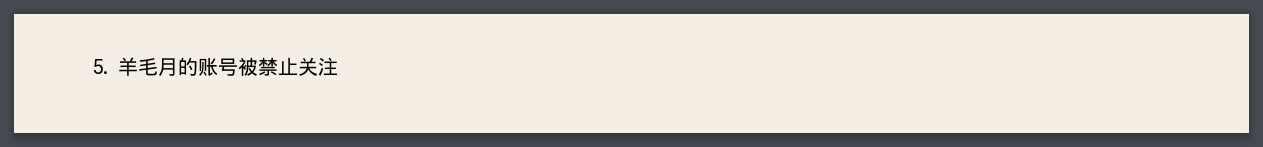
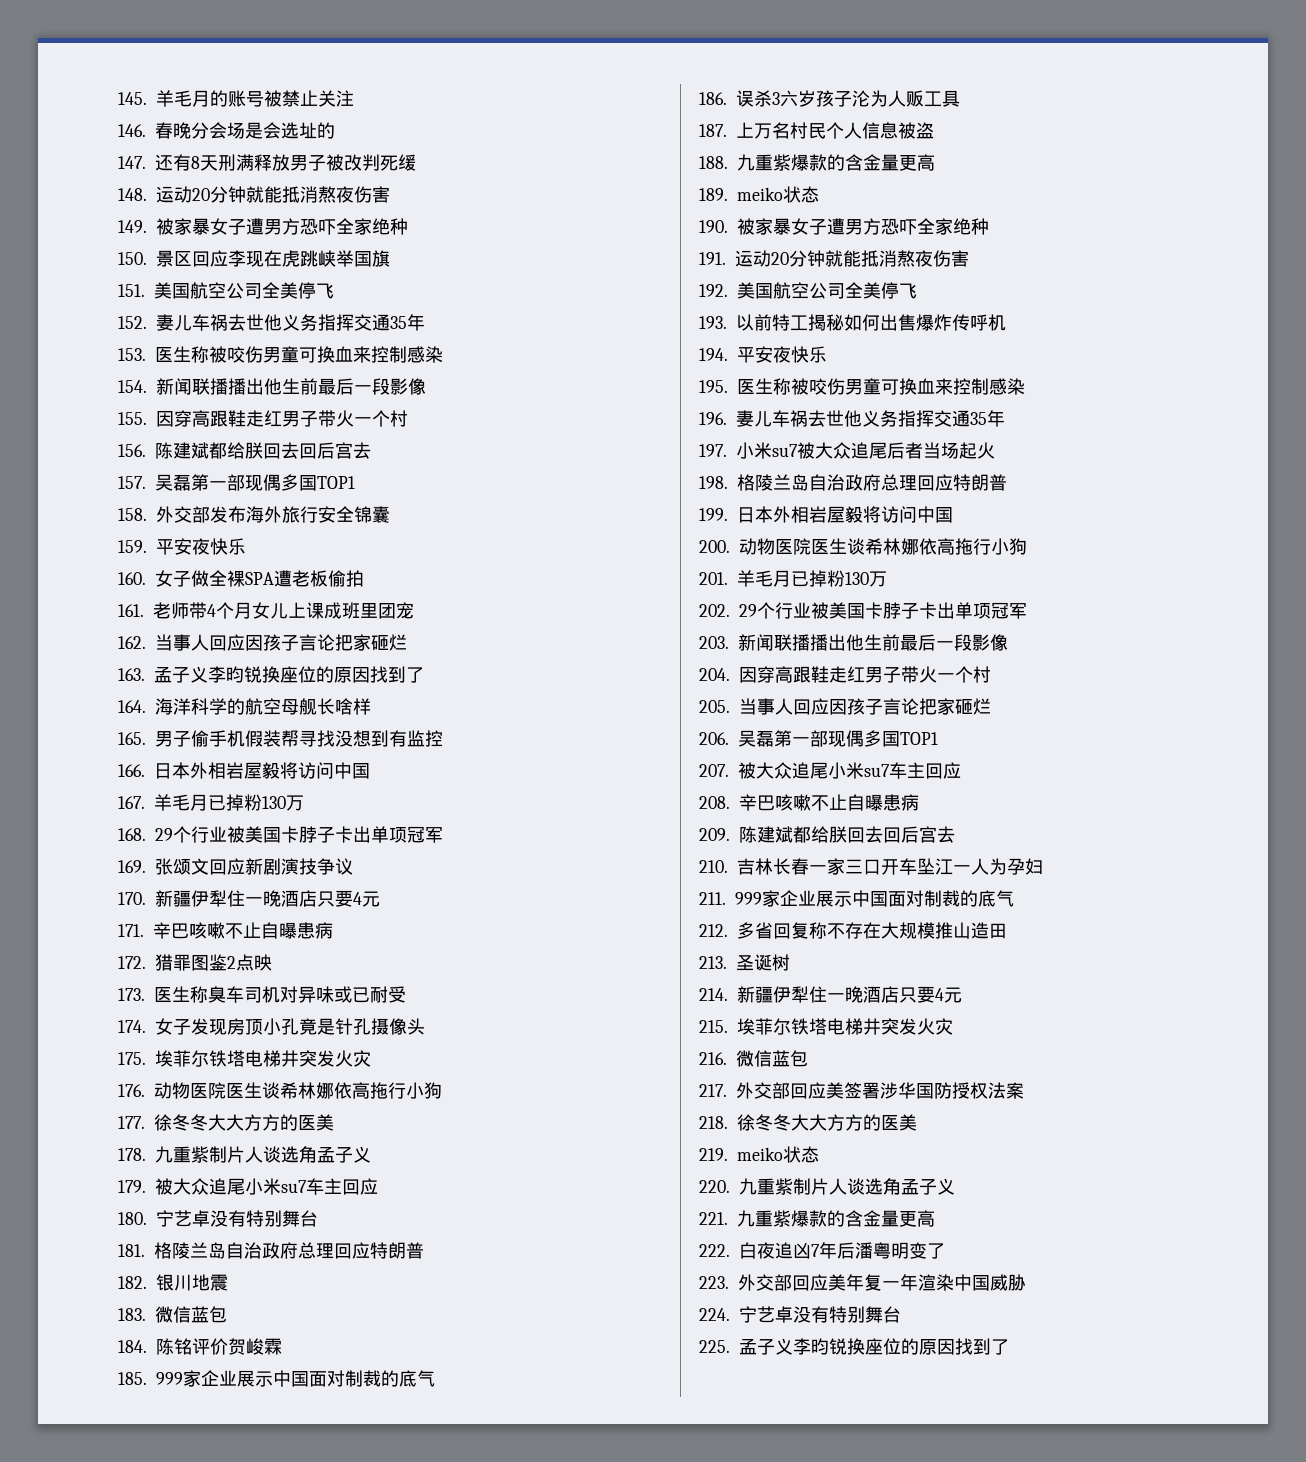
- 5.羊毛月的账号被禁止关注
+ 145.羊毛月的账号被禁止关注
+ 146.春晚分会场是会选址的
+ 147.还有8天刑满释放男子被改判死缓
+ 148.运动20分钟就能抵消熬夜伤害
+ 149.被家暴女子遭男方恐吓全家绝种
+ 150.景区回应李现在虎跳峡举国旗
+ 151.美国航空公司全美停飞
+ 152.妻儿车祸去世他义务指挥交通35年
+ 153.医生称被咬伤男童可换血来控制感染
+ 154.新闻联播播出他生前最后一段影像
+ 155.因穿高跟鞋走红男子带火一个村
+ 156.陈建斌都给朕回去回后宫去
+ 157.吴磊第一部现偶多国TOP1
+ 158.外交部发布海外旅行安全锦囊
+ 159.平安夜快乐
+ 160.女子做全裸SPA遭老板偷拍
+ 161.老师带4个月女儿上课成班里团宠
+ 162.当事人回应因孩子言论把家砸烂
+ 163.孟子义李昀锐换座位的原因找到了
+ 164.海洋科学的航空母舰长啥样
+ 165.男子偷手机假装帮寻找没想到有监控
+ 166.日本外相岩屋毅将访问中国
+ 167.羊毛月已掉粉130万
+ 168. 29个行业被美国卡脖子卡出单项冠军
+ 169.张颂文回应新剧演技争议
+ 170.新疆伊犁住一晚酒店只要4元
+ 171.辛巴咳嗽不止自曝患病
+ 172.猎罪图鉴2点映
+ 173.医生称臭车司机对异味或已耐受
+ 174.女子发现房顶小孔竟是针孔摄像头
+ 175.埃菲尔铁塔电梯井突发火灾
+ 176.动物医院医生谈希林娜依高拖行小狗
+ 177.徐冬冬大大方方的医美
+ 178.九重紫制片人谈选角孟子义
+ 179.被大众追尾小米su7车主回应
+ 180.宁艺卓没有特别舞台
+ 181.格陵兰岛自治政府总理回应特朗普
+ 182.银川地震
+ 183.微信蓝包
+ 184.陈铭评价贺峻霖
+ 185. 999家企业展示中国面对制裁的底气
+ 186.误杀3六岁孩子沦为人贩工具
+ 187.上万名村民个人信息被盗
+ 188.九重紫爆款的含金量更高
+ 189. meiko状态
+ 190.被家暴女子遭男方恐吓全家绝种
+ 191.运动20分钟就能抵消熬夜伤害
+ 192.美国航空公司全美停飞
+ 193.以前特工揭秘如何出售爆炸传呼机
+ 194.平安夜快乐
+ 195.医生称被咬伤男童可换血来控制感染
+ 196.妻儿车祸去世他义务指挥交通35年
+ 197.小米su7被大众追尾后者当场起火
+ 198.格陵兰岛自治政府总理回应特朗普
+ 199.日本外相岩屋毅将访问中国
+ 200.动物医院医生谈希林娜依高拖行小狗
+ 201.羊毛月已掉粉130万
+ 202. 29个行业被美国卡脖子卡出单项冠军
+ 203.新闻联播播出他生前最后一段影像
+ 204.因穿高跟鞋走红男子带火一个村
+ 205.当事人回应因孩子言论把家砸烂
+ 206.吴磊第一部现偶多国TOP1
+ 207.被大众追尾小米su7车主回应
+ 208.辛巴咳嗽不止自曝患病
+ 209.陈建斌都给朕回去回后宫去
+ 210.吉林长春一家三口开车坠江一人为孕妇
+ 211. 999家企业展示中国面对制裁的底气
+ 212.多省回复称不存在大规模推山造田
+ 213.圣诞树
+ 214.新疆伊犁住一晚酒店只要4元
+ 215.埃菲尔铁塔电梯井突发火灾
+ 216.微信蓝包
+ 217.外交部回应美签署涉华国防授权法案
+ 218.徐冬冬大大方方的医美
+ 219. meiko状态
+ 220.九重紫制片人谈选角孟子义
+ 221.九重紫爆款的含金量更高
+ 222.白夜追凶7年后潘粤明变了
+ 223.外交部回应美年复一年渲染中国威胁
+ 224.宁艺卓没有特别舞台
+ 225.孟子义李昀锐换座位的原因找到了

